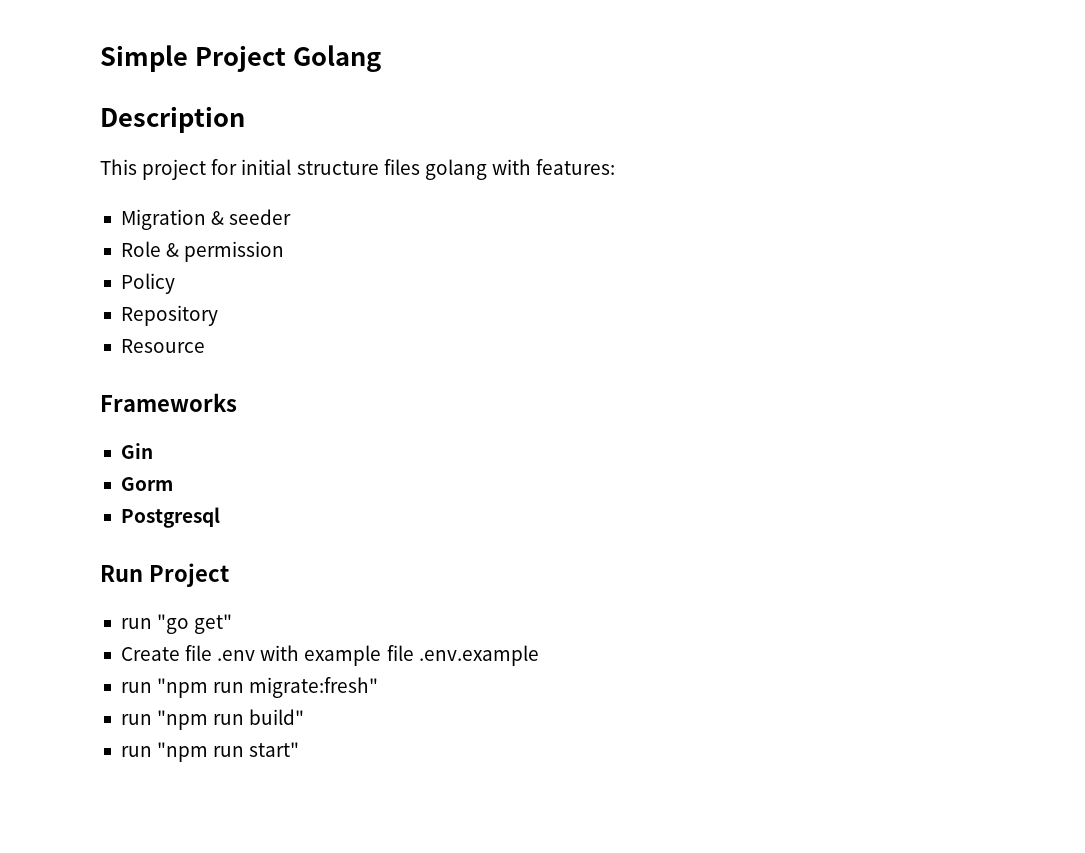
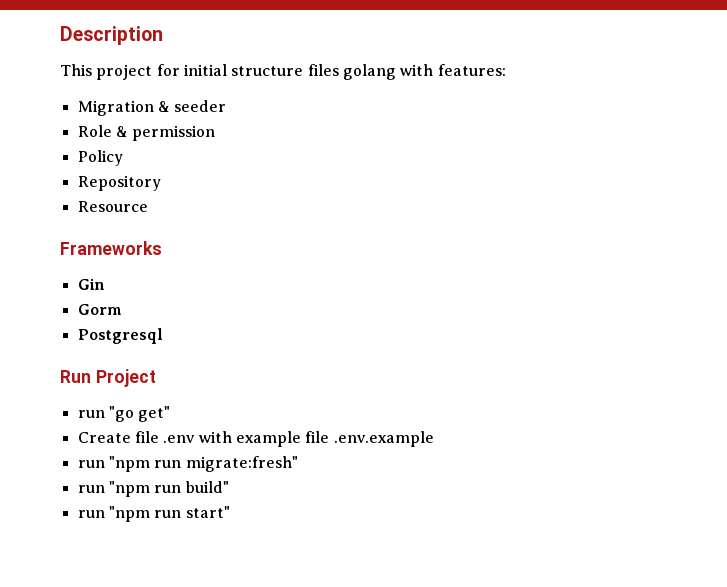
- Simple Project Golang

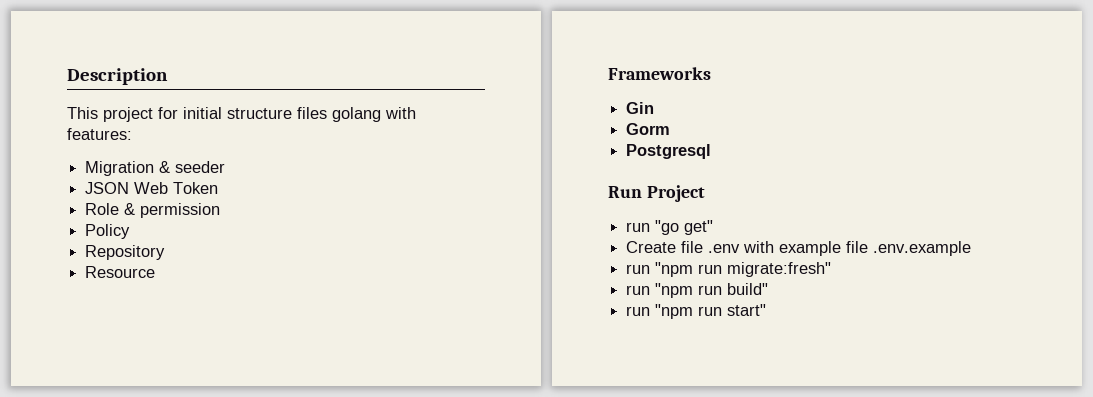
+ JSON Web Token

